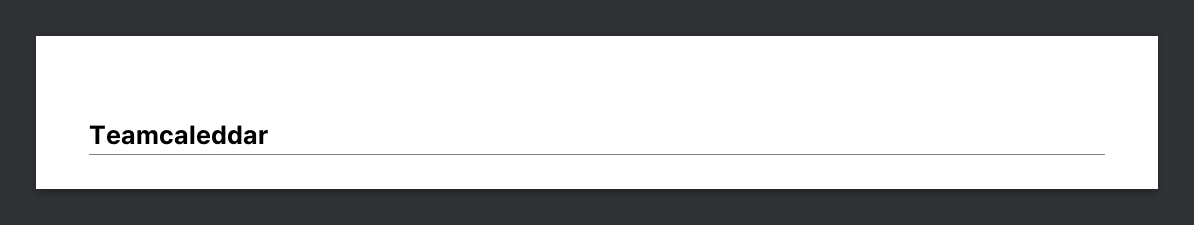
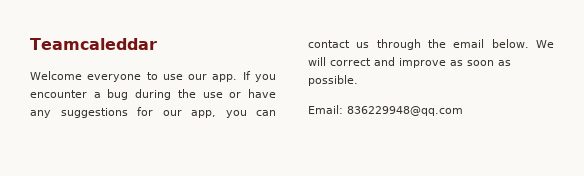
+ Welcome everyone to use our app. If you encounter a bug during the use or have any suggestions for our app, you can contact us through the email below. We will correct and improve as soon as possible.
+ Email: 836229948@qq.com

